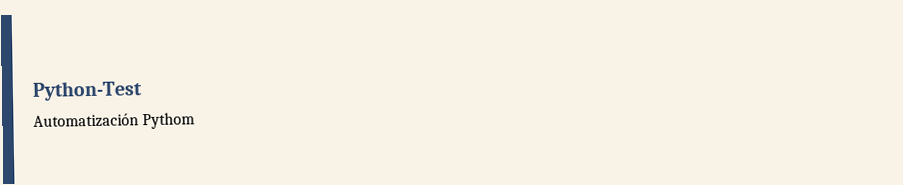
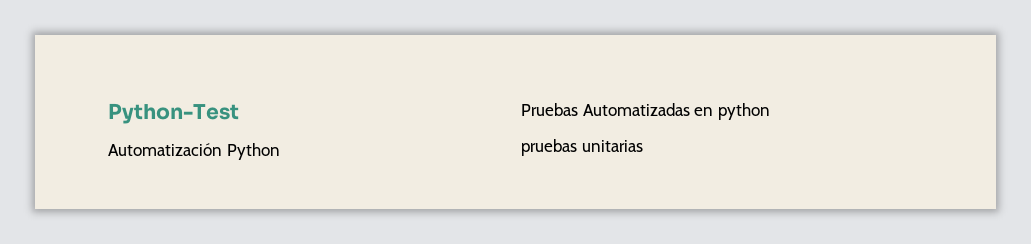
- Automatización Pythom
+ Automatización Python
+ Pruebas Automatizadas en python
+ pruebas unitarias

